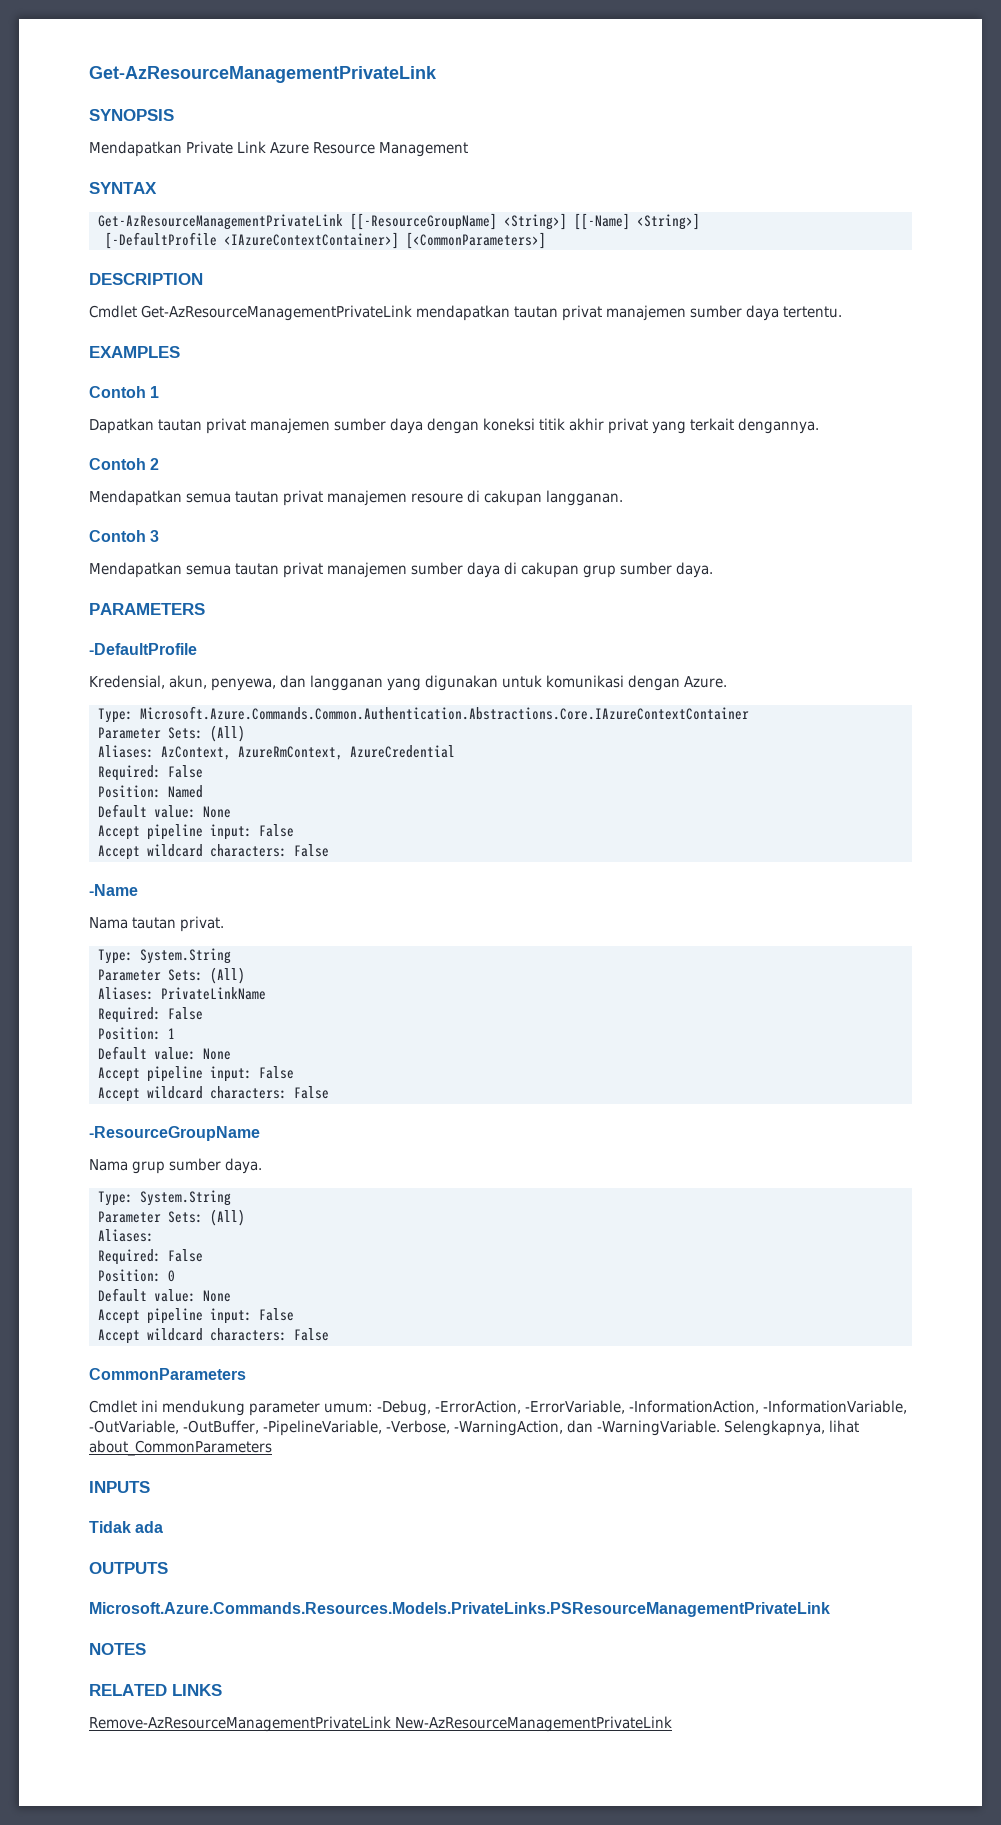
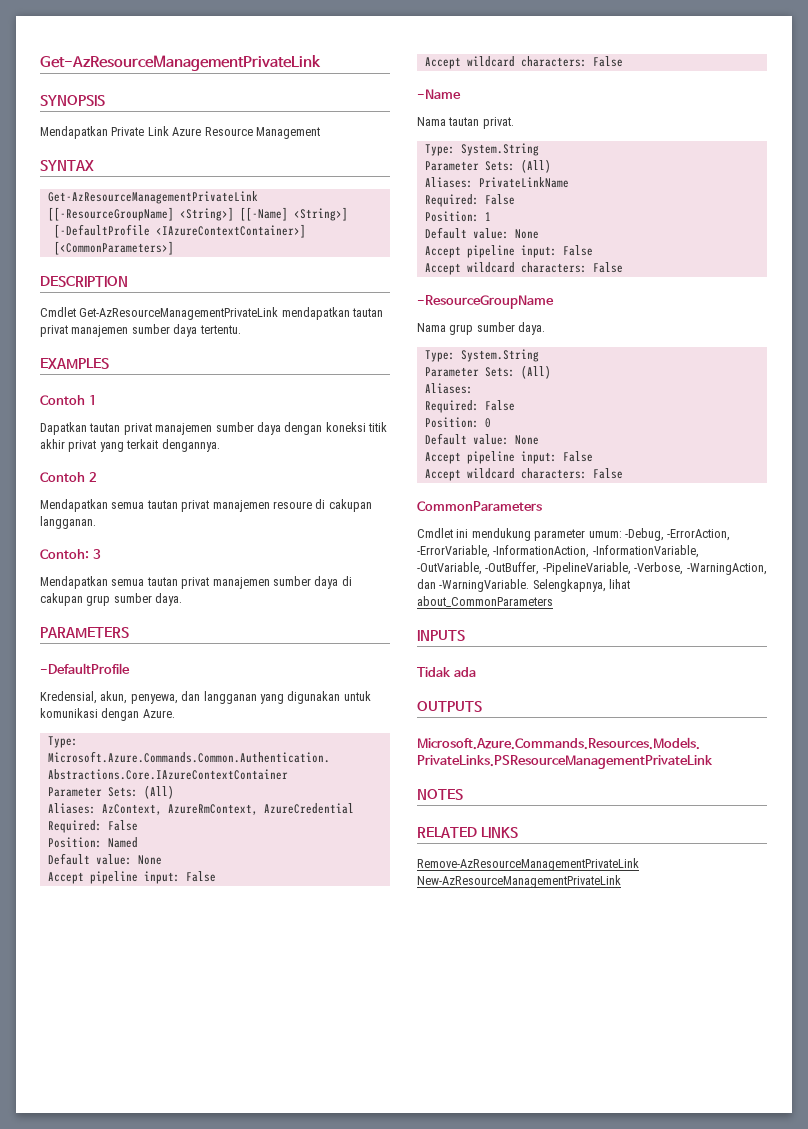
- Contoh 3
+ Contoh: 3

